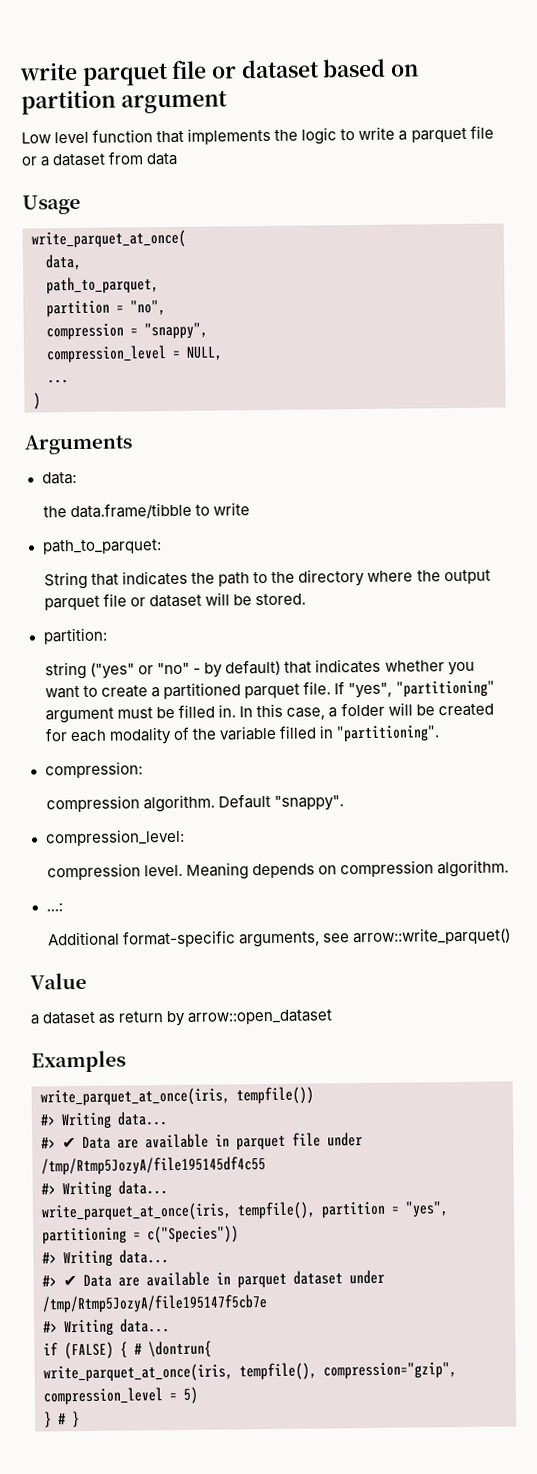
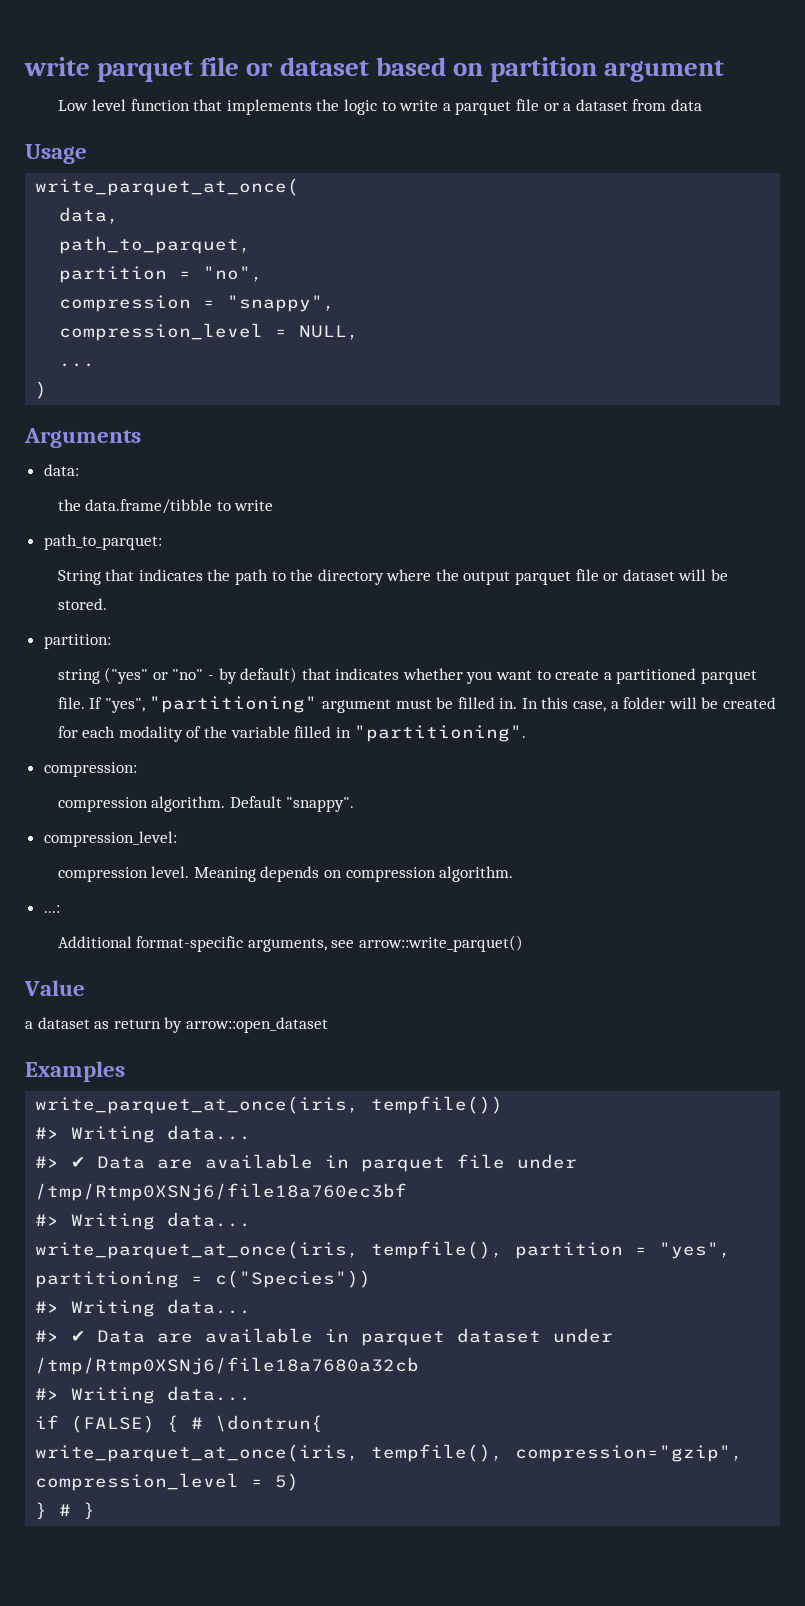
- #> ✔ Data are available in parquet file under /tmp/Rtmp5JozyA/file195145df4c55
+ #> ✔ Data are available in parquet file under /tmp/Rtmp0XSNj6/file18a760ec3bf
- #> ✔ Data are available in parquet dataset under /tmp/Rtmp5JozyA/file195147f5cb7e
+ #> ✔ Data are available in parquet dataset under /tmp/Rtmp0XSNj6/file18a7680a32cb

